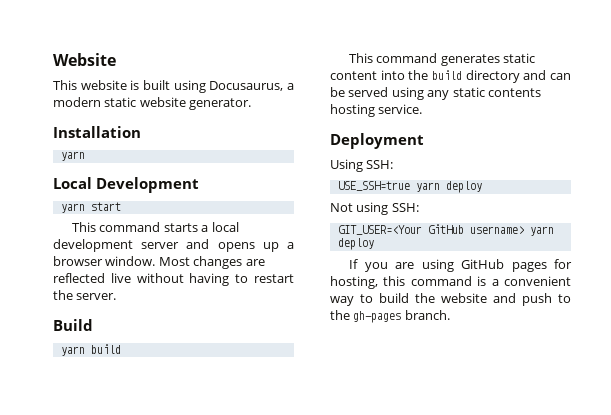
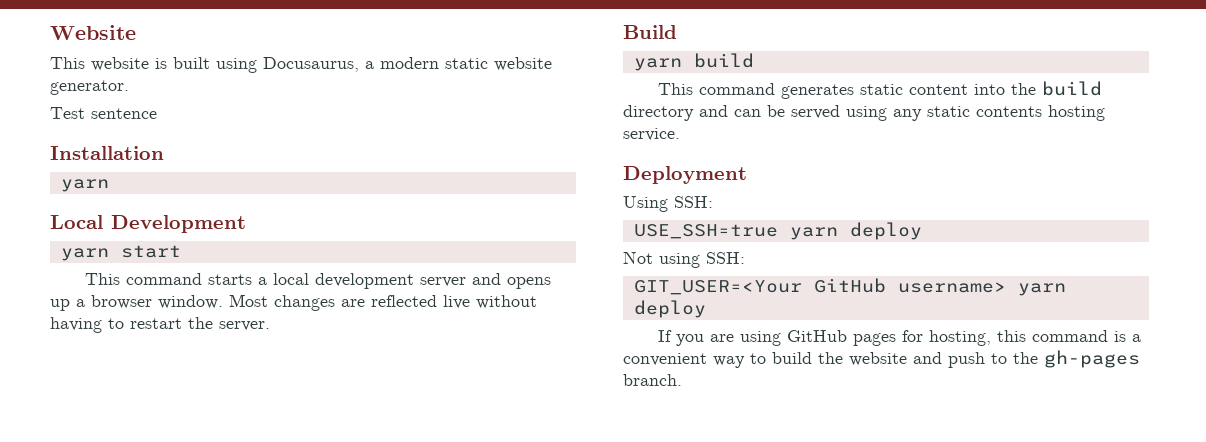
+ Test sentence

